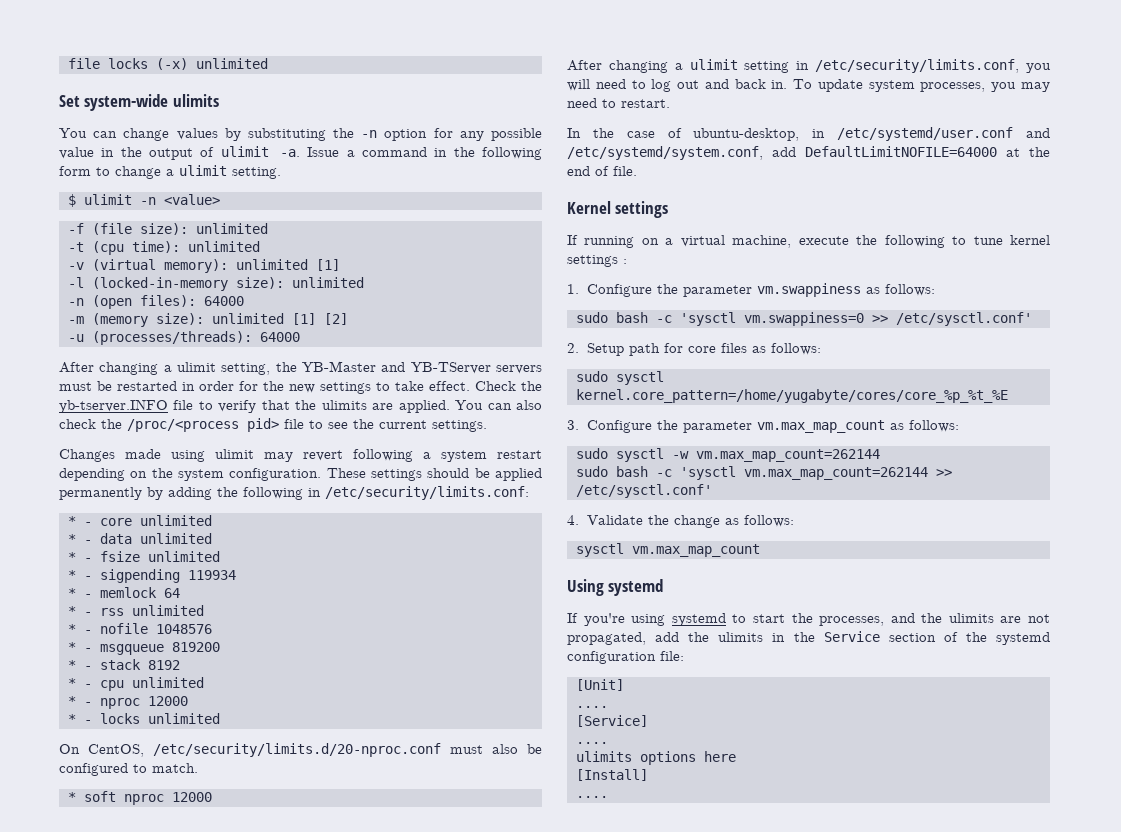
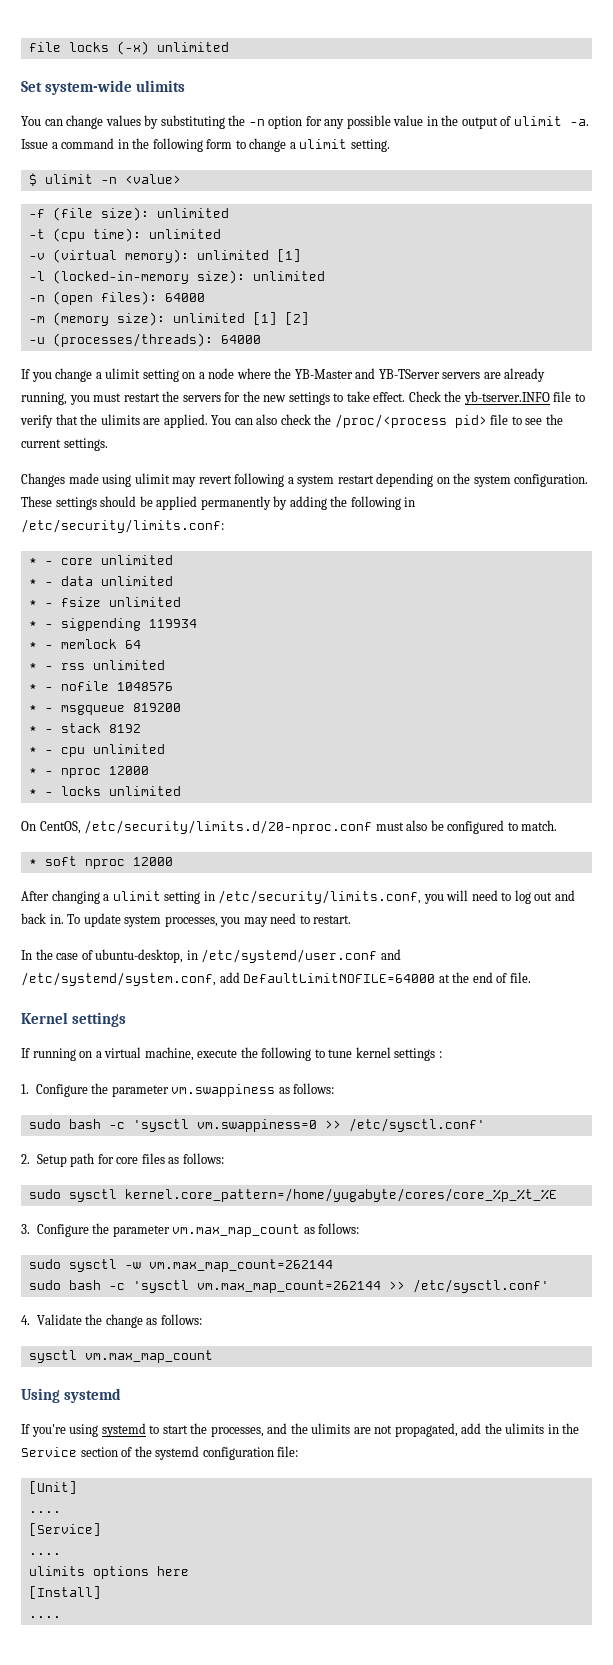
- After changing a ulimit setting, the YB-Master and YB-TServer servers must be restarted in order for the new settings to take effect.
+ If you change a ulimit setting on a node where the YB-Master and YB-TServer servers are already running, you must restart the servers for the new settings to take effect.

